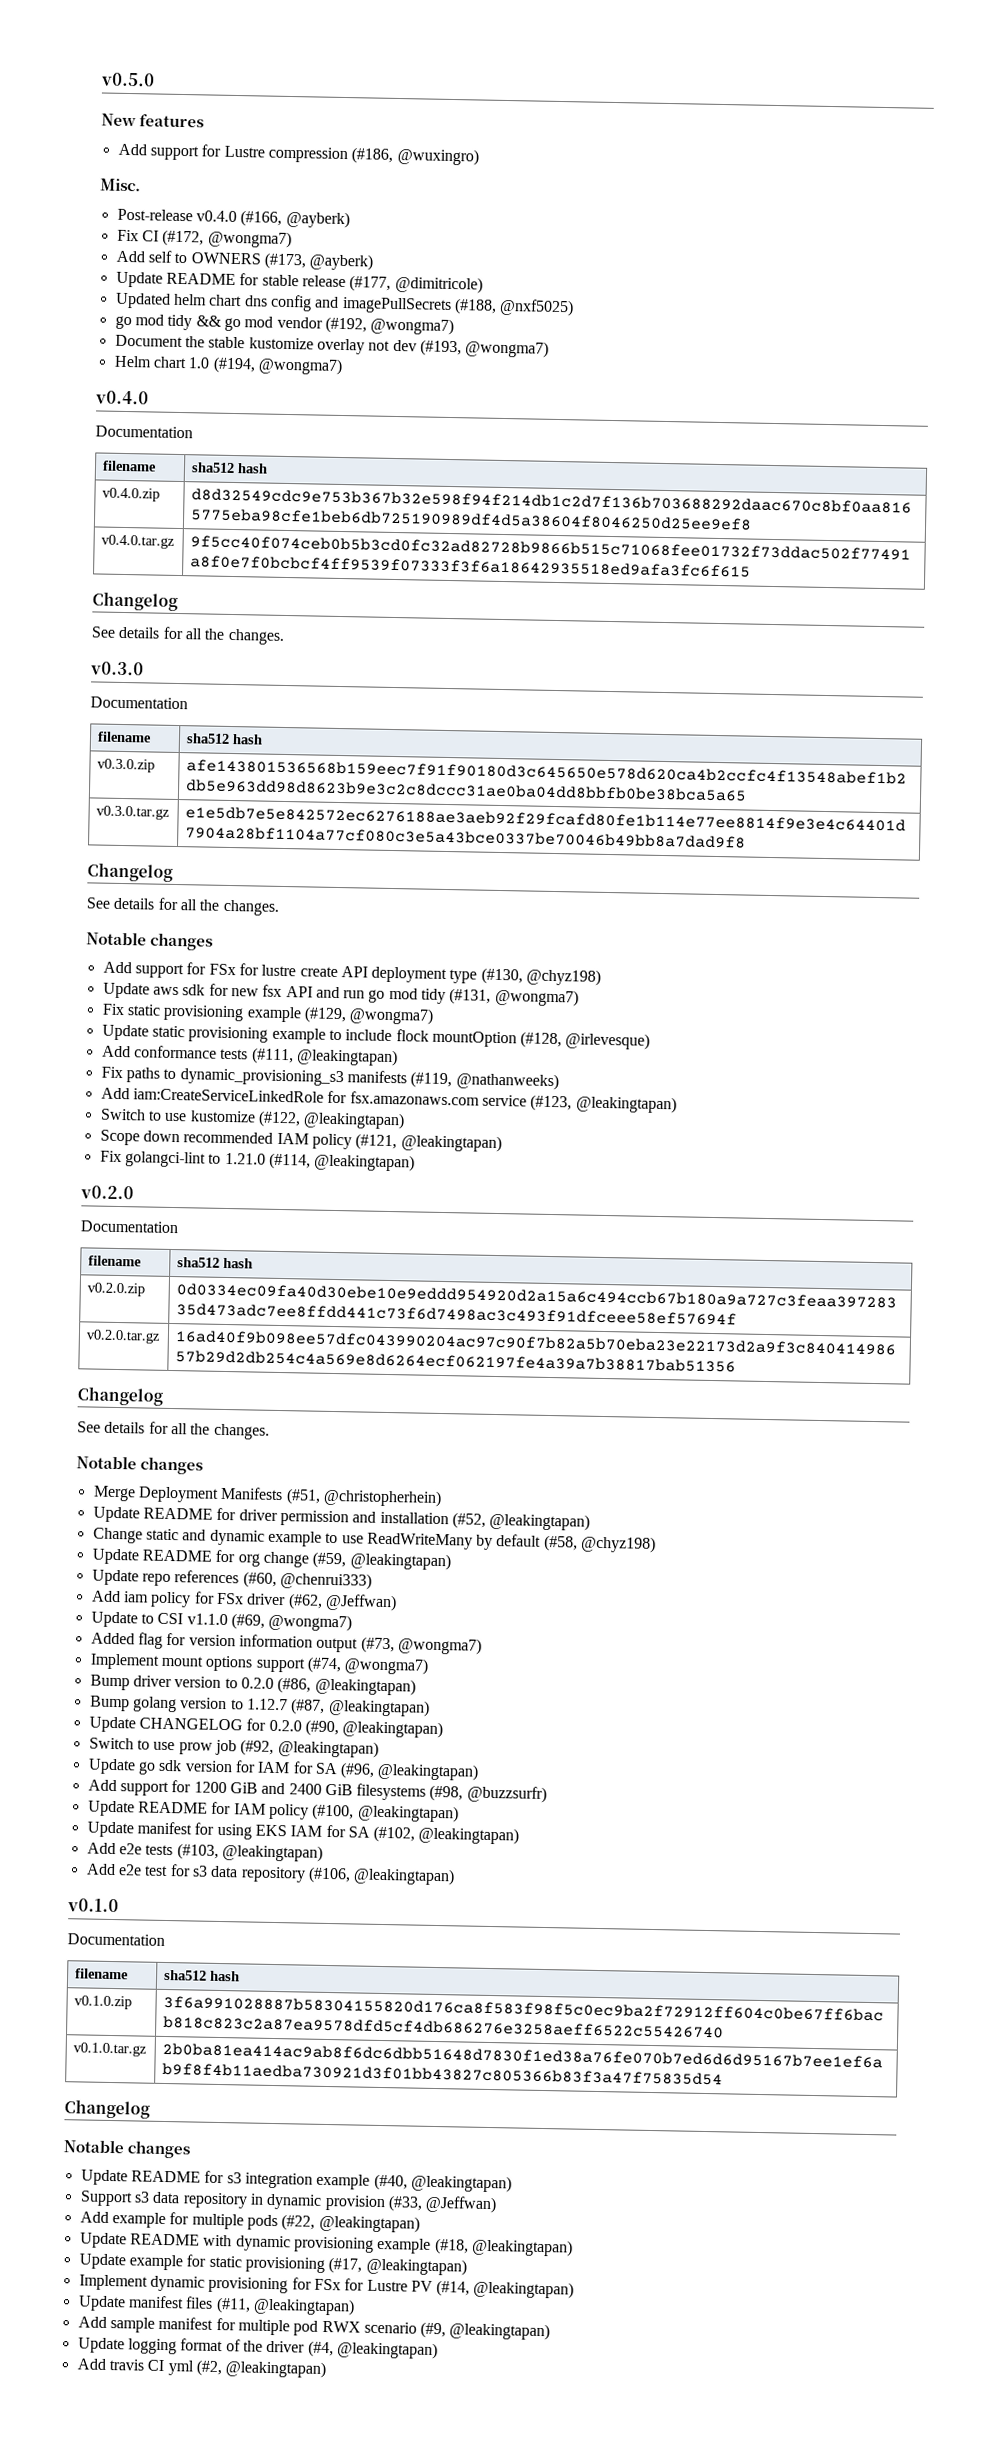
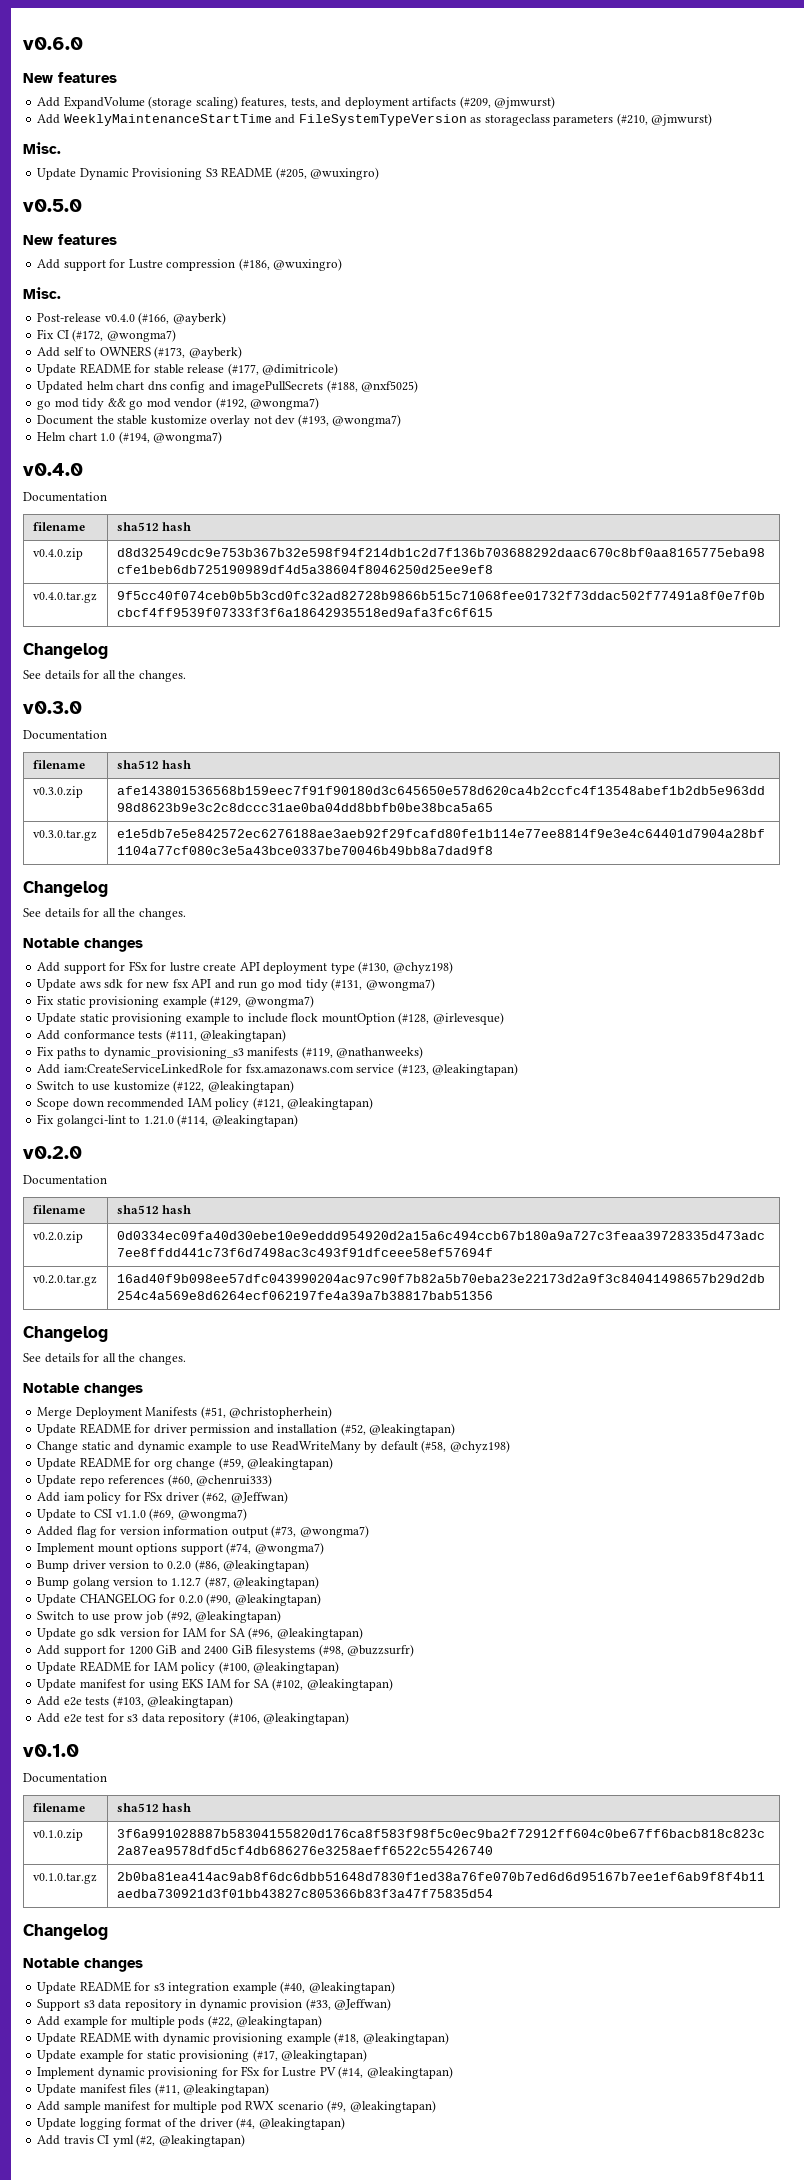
+ v0.6.0
+ New features
+ Add ExpandVolume (storage scaling) features, tests, and deployment artifacts (#209, @jmwurst)
+ Add WeeklyMaintenanceStartTime and FileSystemTypeVersion as storageclass parameters (#210, @jmwurst)
+ Misc.
+ Update Dynamic Provisioning S3 README (#205, @wuxingro)

